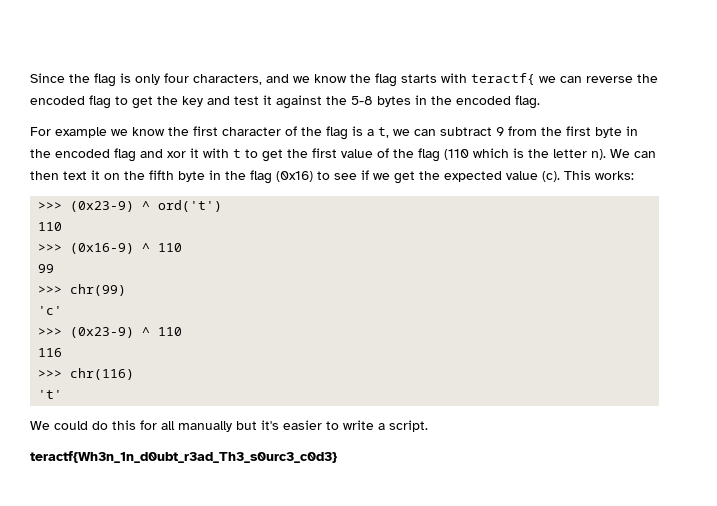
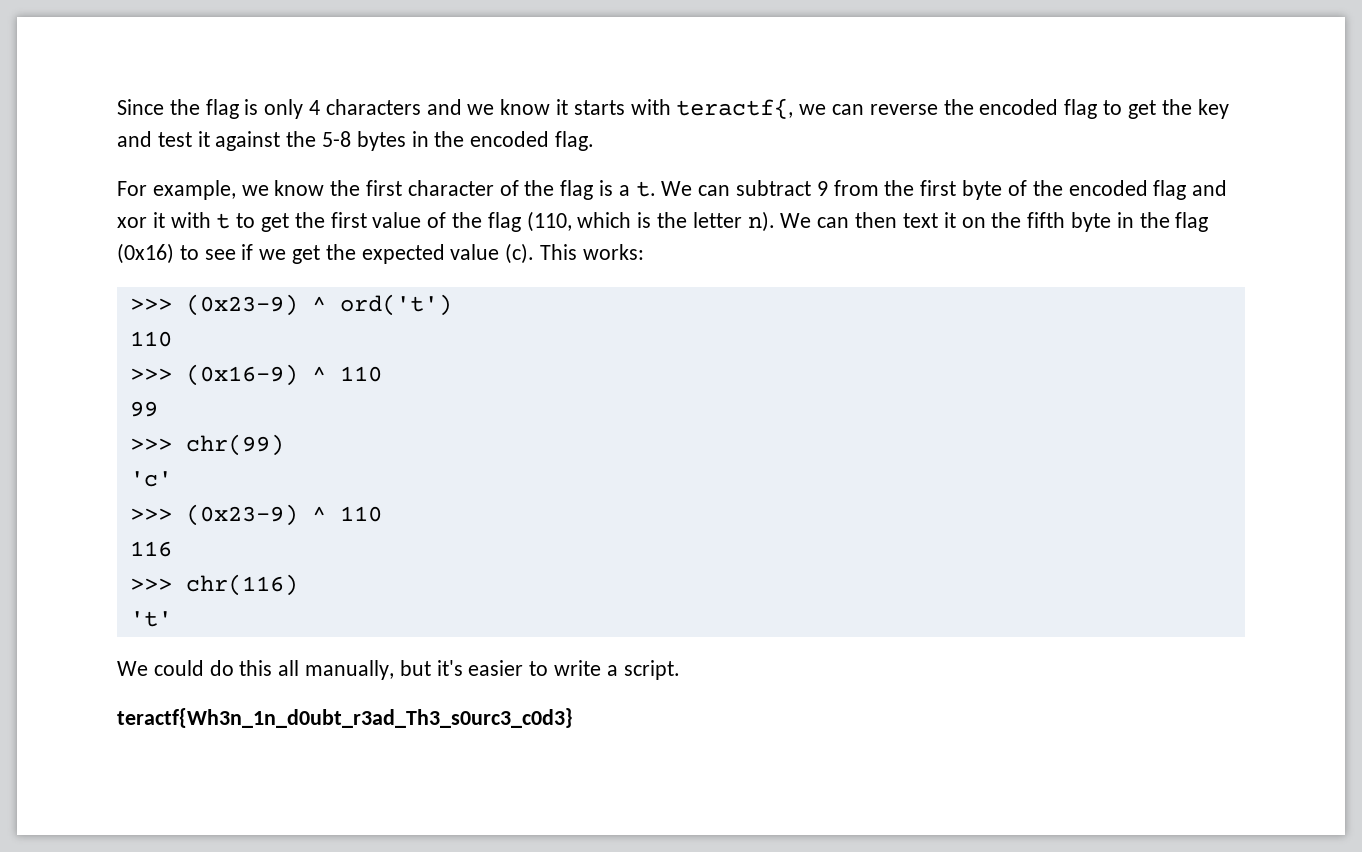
- Since the flag is only four characters, and we know the flag starts with teractf{ we can reverse the encoded flag to get the key and test it against the 5-8 bytes in the encoded flag.
+ Since the flag is only 4 characters and we know it starts with teractf{, we can reverse the encoded flag to get the key and test it against the 5-8 bytes in the encoded flag.
- For example we know the first character of the flag is a t, we can subtract 9 from the first byte in the encoded flag and xor it with t to get the first value of the flag (110 which is the letter n).
+ For example, we know the first character of the flag is a t. We can subtract 9 from the first byte of the encoded flag and xor it with t to get the first value of the flag (110, which is the letter n).
- We could do this for all manually but it's easier to write a script.
+ We could do this all manually, but it's easier to write a script.

